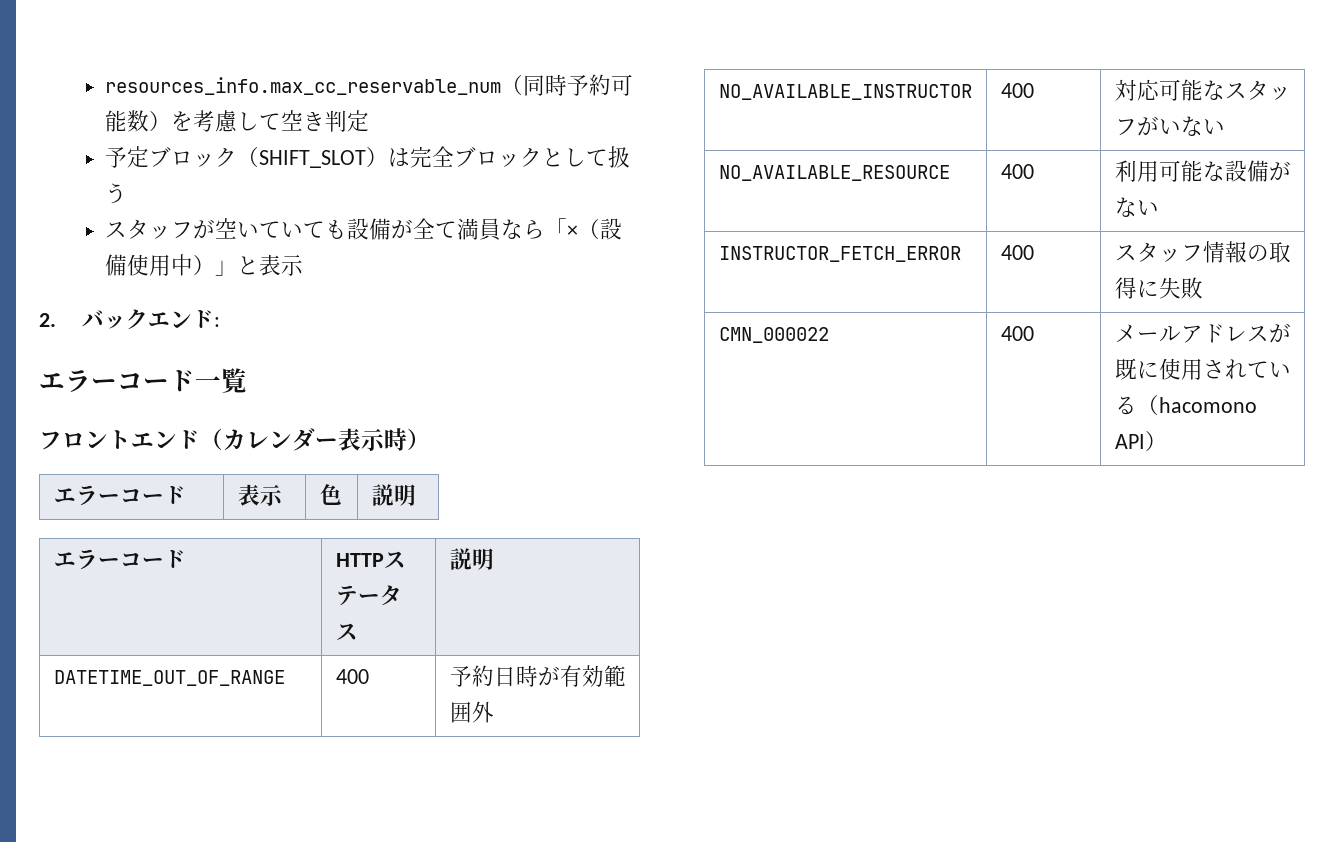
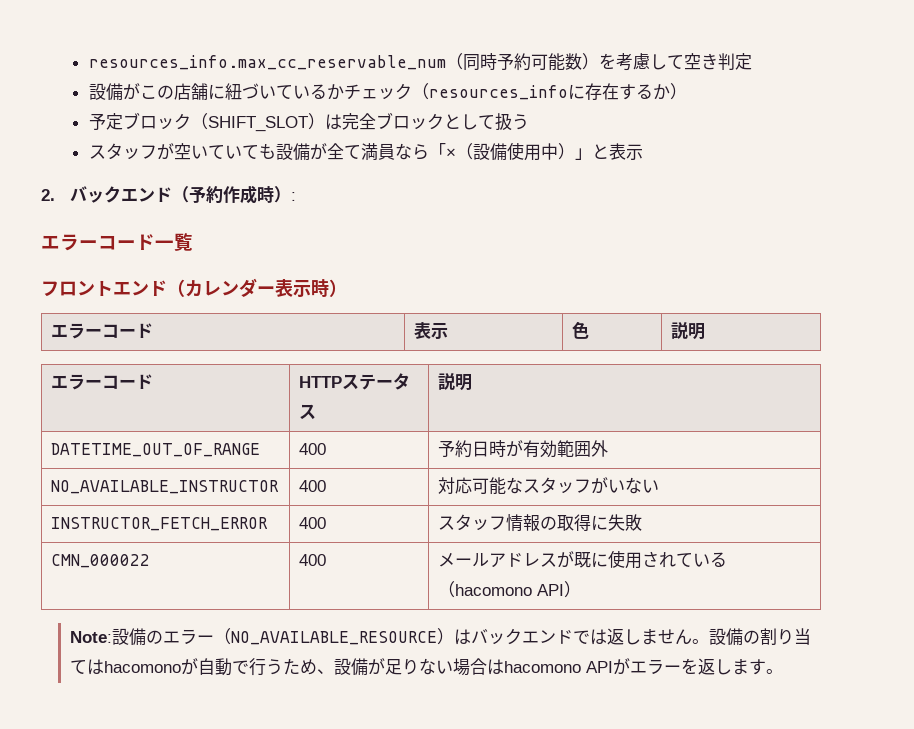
+ 設備がこの店舗に紐づいているかチェック（resources_infoに存在するか）
- 2.バックエンド:
+ 2.バックエンド（予約作成時）:
- NO_AVAILABLE_RESOURCE | 400 | 利用可能な設備がない
+ Note:設備のエラー（NO_AVAILABLE_RESOURCE）はバックエンドでは返しません。設備の割り当てはhacomonoが自動で行うため、設備が足りない場合はhacomono APIがエラーを返します。

